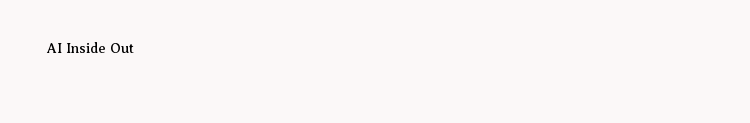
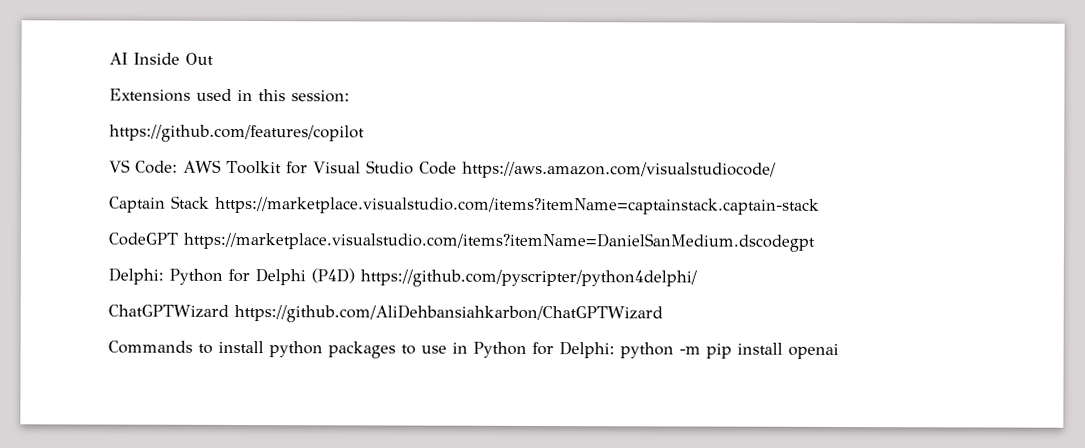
+ Extensions used in this session:
+ https://github.com/features/copilot
+ VS Code: AWS Toolkit for Visual Studio Code https://aws.amazon.com/visualstudiocode/
+ Captain Stack https://marketplace.visualstudio.com/items?itemName=captainstack.captain-stack
+ CodeGPT https://marketplace.visualstudio.com/items?itemName=DanielSanMedium.dscodegpt
+ Delphi: Python for Delphi (P4D) https://github.com/pyscripter/python4delphi/
+ ChatGPTWizard https://github.com/AliDehbansiahkarbon/ChatGPTWizard
+ Commands to install python packages to use in Python for Delphi: python -m pip install openai

